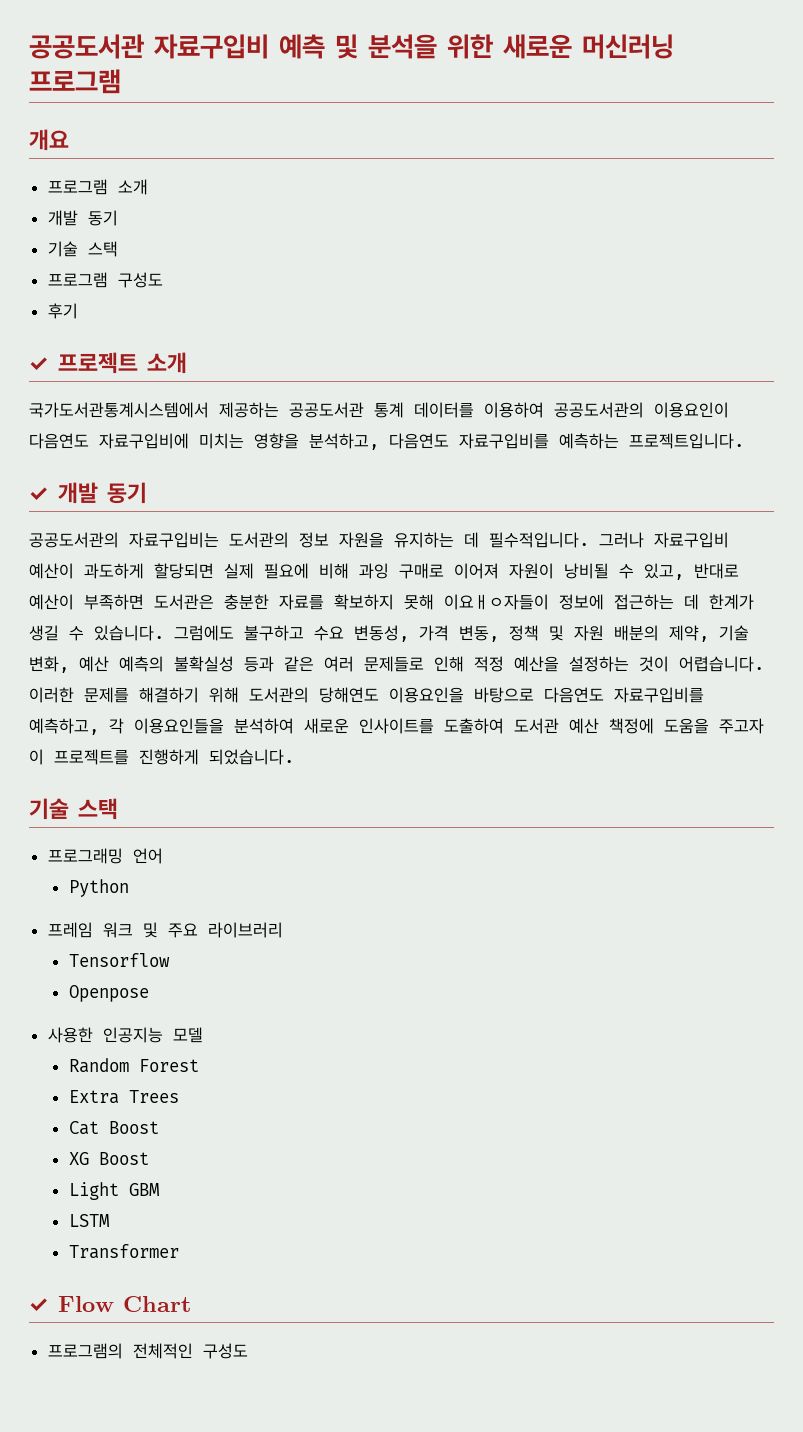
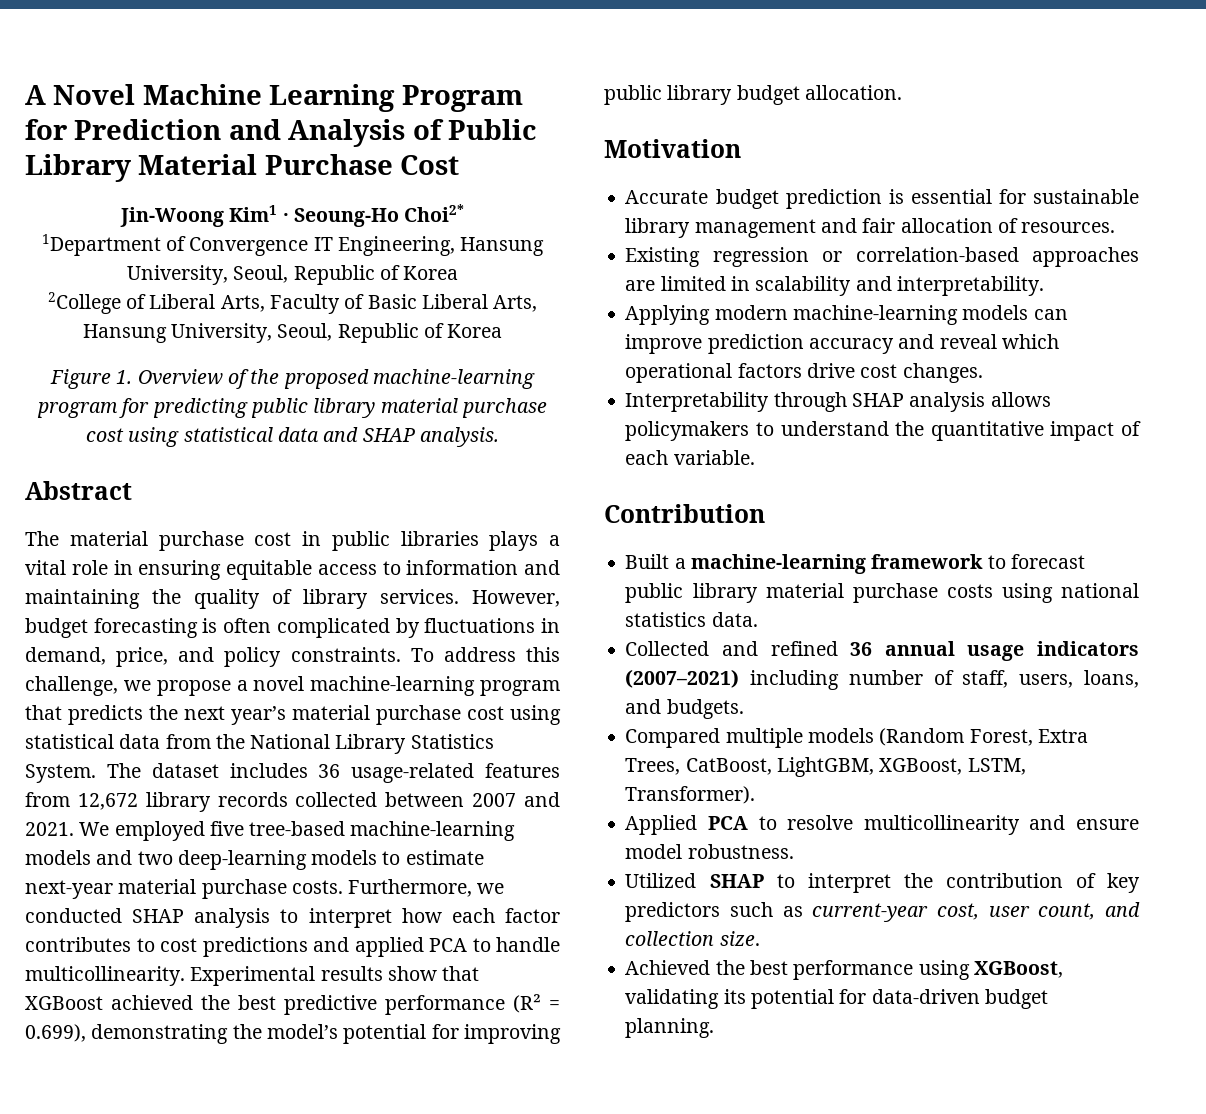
- 공공도서관 자료구입비 예측 및 분석을 위한 새로운 머신러닝 프로그램
- 개요
- 프로그램 소개
- 개발 동기
- 기술 스택
- 프로그램 구성도
- 후기
- ✓ 프로젝트 소개
- 국가도서관통계시스템에서 제공하는 공공도서관 통계 데이터를 이용하여 공공도서관의 이용요인이 다음연도 자료구입비에 미치는 영향을 분석하고, 다음연도 자료구입비를 예측하는 프로젝트입니다.
- ✓ 개발 동기
- 공공도서관의 자료구입비는 도서관의 정보 자원을 유지하는 데 필수적입니다. 그러나 자료구입비 예산이 과도하게 할당되면 실제 필요에 비해 과잉 구매로 이어져 자원이 낭비될 수 있고, 반대로 예산이 부족하면 도서관은 충분한 자료를 확보하지 못해 이요ㅐㅇ자들이 정보에 접근하는 데 한계가 생길 수 있습니다. 그럼에도 불구하고 수요 변동성, 가격 변동, 정책 및 자원 배분의 제약, 기술 변화, 예산 예측의 불확실성 등과 같은 여러 문제들로 인해 적정 예산을 설정하는 것이 어렵습니다. 이러한 문제를 해결하기 위해 도서관의 당해연도 이용요인을 바탕으로 다음연도 자료구입비를 예측하고, 각 이용요인들을 분석하여 새로운 인사이트를 도출하여 도서관 예산 책정에 도움을 주고자 이 프로젝트를 진행하게 되었습니다.
- 기술 스택
- 프로그래밍 언어
- Python
- 프레임 워크 및 주요 라이브러리
- Tensorflow
- Openpose
- 사용한 인공지능 모델
- Random Forest
- Extra Trees
- Cat Boost
- XG Boost
- Light GBM
- LSTM
- Transformer
- ✓ Flow Chart
- 프로그램의 전체적인 구성도
+ A Novel Machine Learning Program for Prediction and Analysis of Public Library Material Purchase Cost
+ Jin-Woong Kim1 · Seoung-Ho Choi2*
+ 1Department of Convergence IT Engineering, Hansung University, Seoul, Republic of Korea
+ 2College of Liberal Arts, Faculty of Basic Liberal Arts, Hansung University, Seoul, Republic of Korea
+ Figure 1. Overview of the proposed machine-learning program for predicting public library material purchase cost using statistical data and SHAP analysis.
+ Abstract
+ The material purchase cost in public libraries plays a vital role in ensuring equitable access to information and maintaining the quality of library services. However, budget forecasting is often complicated by fluctuations in demand, price, and policy constraints. To address this challenge, we propose a novel machine-learning program that predicts the next year’s material purchase cost using statistical data from the National Library Statistics System. The dataset includes 36 usage-related features from 12,672 library records collected between 2007 and 2021. We employed five tree-based machine-learning models and two deep-learning models to estimate next-year material purchase costs. Furthermore, we conducted SHAP analysis to interpret how each factor contributes to cost predictions and applied PCA to handle multicollinearity. Experimental results show that XGBoost achieved the best predictive performance (R² = 0.699), demonstrating the model’s potential for improving public library budget allocation.
+ Motivation
+ Accurate budget prediction is essential for sustainable library management and fair allocation of resources.
+ Existing regression or correlation-based approaches are limited in scalability and interpretability.
+ Applying modern machine-learning models can improve prediction accuracy and reveal which operational factors drive cost changes.
+ Interpretability through SHAP analysis allows policymakers to understand the quantitative impact of each variable.
+ Contribution
+ Built a machine-learning framework to forecast public library material purchase costs using national statistics data.
+ Collected and refined 36 annual usage indicators (2007–2021) including number of staff, users, loans, and budgets.
+ Compared multiple models (Random Forest, Extra Trees, CatBoost, LightGBM, XGBoost, LSTM, Transformer).
+ Applied PCA to resolve multicollinearity and ensure model robustness.
+ Utilized SHAP to interpret the contribution of key predictors such as current-year cost, user count, and collection size.
+ Achieved the best performance using XGBoost, validating its potential for data-driven budget planning.

